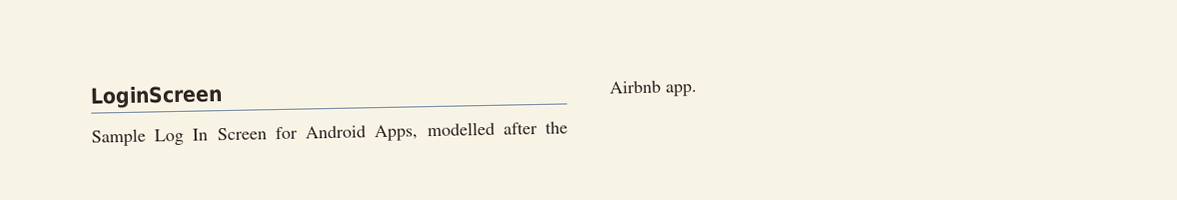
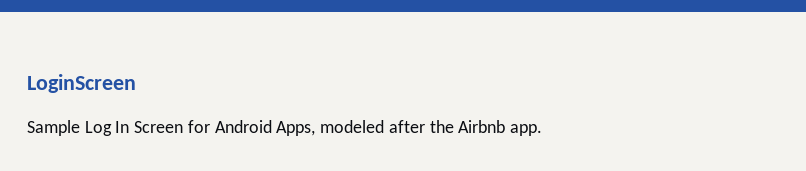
- Sample Log In Screen for Android Apps, modelled after the Airbnb app.
+ Sample Log In Screen for Android Apps, modeled after the Airbnb app.

